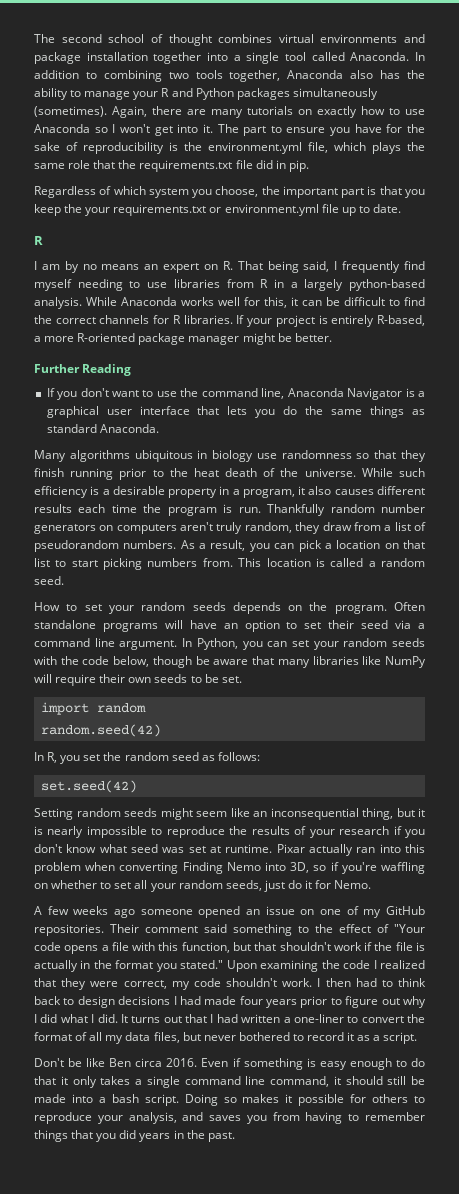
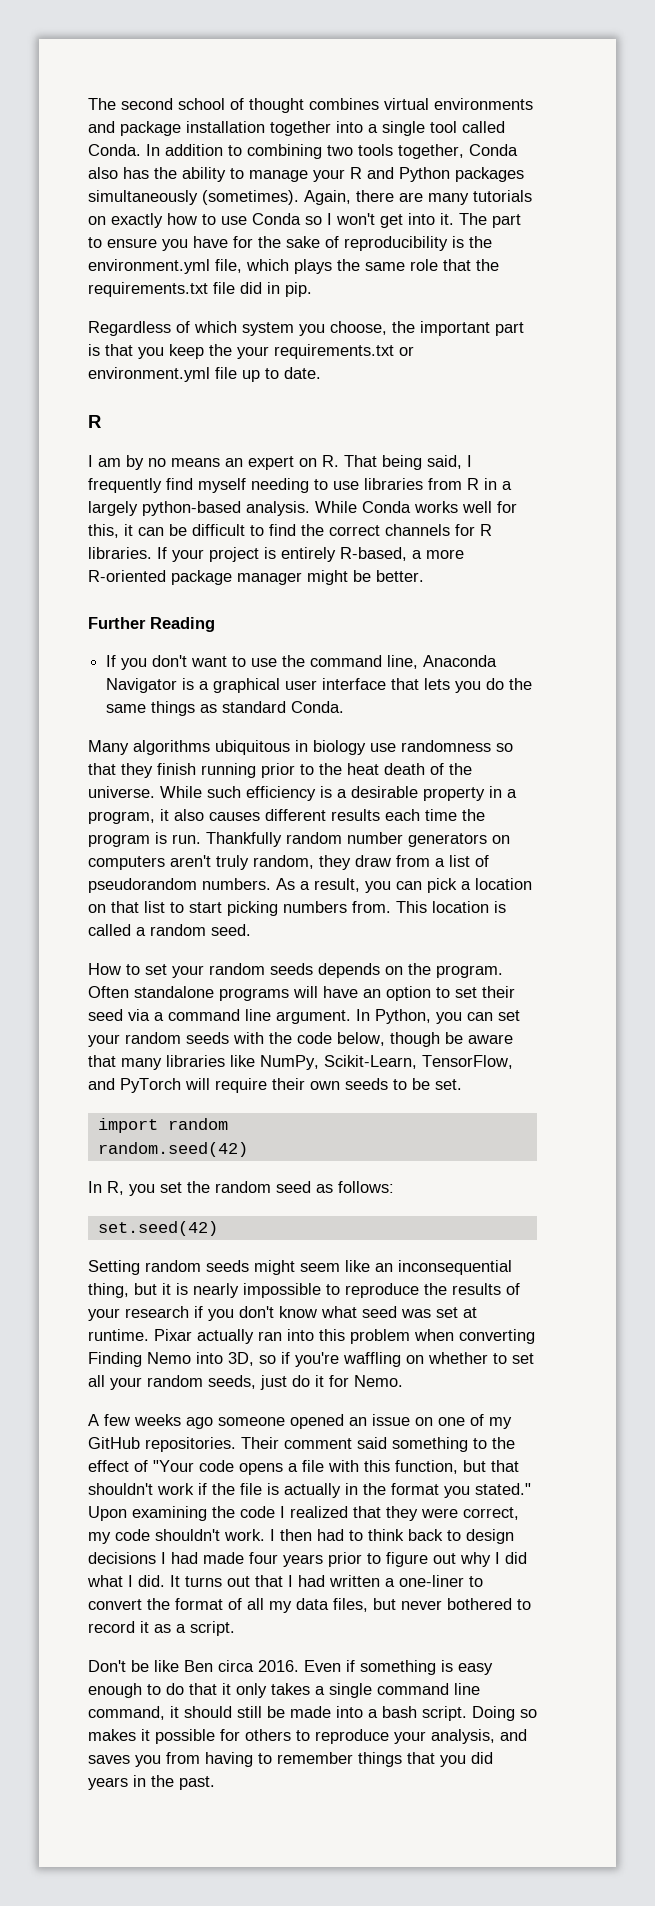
- The second school of thought combines virtual environments and package installation together into a single tool called Anaconda.
+ The second school of thought combines virtual environments and package installation together into a single tool called Conda.
- In addition to combining two tools together, Anaconda also has the ability to manage your R and Python packages simultaneously (sometimes).
+ In addition to combining two tools together, Conda also has the ability to manage your R and Python packages simultaneously (sometimes).
- Again, there are many tutorials on exactly how to use Anaconda so I won't get into it.
+ Again, there are many tutorials on exactly how to use Conda so I won't get into it.
- While Anaconda works well for this, it can be difficult to find the correct channels for R libraries.
+ While Conda works well for this, it can be difficult to find the correct channels for R libraries.
- If you don't want to use the command line, Anaconda Navigator is a graphical user interface that lets you do the same things as standard Anaconda.
+ If you don't want to use the command line, Anaconda Navigator is a graphical user interface that lets you do the same things as standard Conda.
- In Python, you can set your random seeds with the code below, though be aware that many libraries like NumPy will require their own seeds to be set.
+ In Python, you can set your random seeds with the code below, though be aware that many libraries like NumPy, Scikit-Learn, TensorFlow, and PyTorch will require their own seeds to be set.

